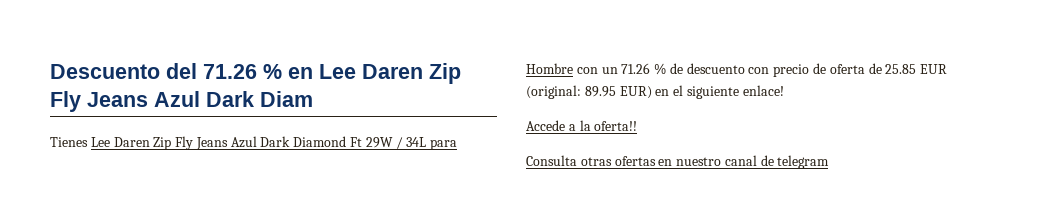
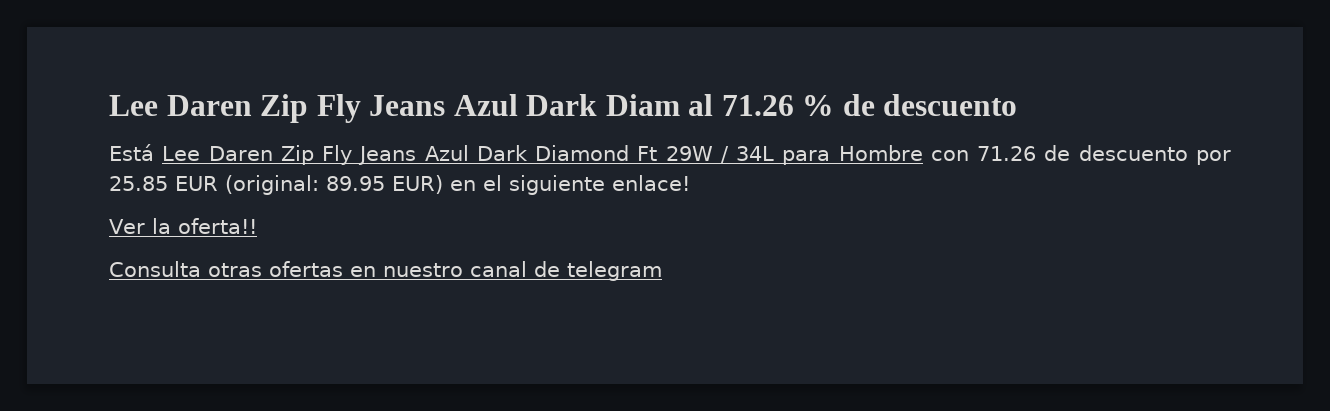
- Descuento del 71.26 % en Lee Daren Zip Fly Jeans Azul Dark Diam
- Tienes Lee Daren Zip Fly Jeans Azul Dark Diamond Ft 29W / 34L para Hombre con un 71.26 % de descuento con precio de oferta de 25.85 EUR (original: 89.95 EUR) en el siguiente enlace!
+ Lee Daren Zip Fly Jeans Azul Dark Diam al 71.26 % de descuento
+ Está Lee Daren Zip Fly Jeans Azul Dark Diamond Ft 29W / 34L para Hombre con 71.26 de descuento por 25.85 EUR (original: 89.95 EUR) en el siguiente enlace!
- Accede a la oferta!!
+ Ver la oferta!!

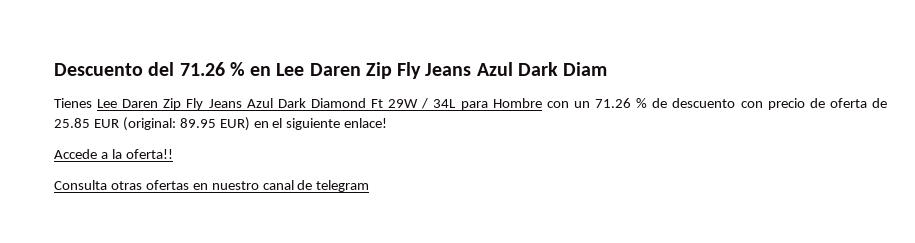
- Lee Daren Zip Fly Jeans Azul Dark Diam al 71.26 % de descuento
- Está Lee Daren Zip Fly Jeans Azul Dark Diamond Ft 29W / 34L para Hombre con 71.26 de descuento por 25.85 EUR (original: 89.95 EUR) en el siguiente enlace!
+ Descuento del 71.26 % en Lee Daren Zip Fly Jeans Azul Dark Diam
+ Tienes Lee Daren Zip Fly Jeans Azul Dark Diamond Ft 29W / 34L para Hombre con un 71.26 % de descuento con precio de oferta de 25.85 EUR (original: 89.95 EUR) en el siguiente enlace!
- Ver la oferta!!
+ Accede a la oferta!!

